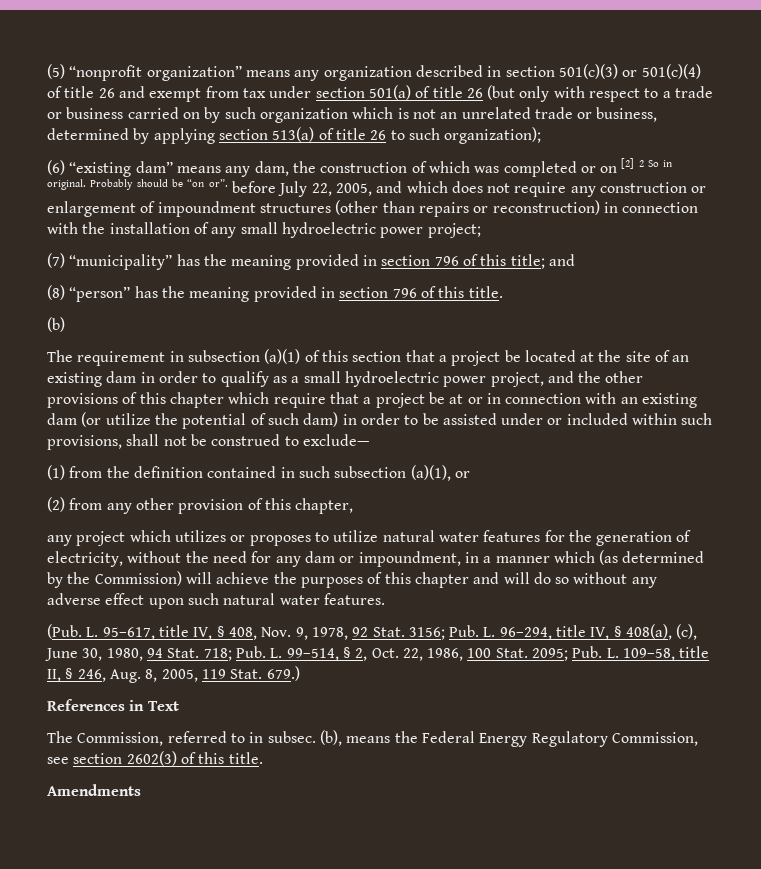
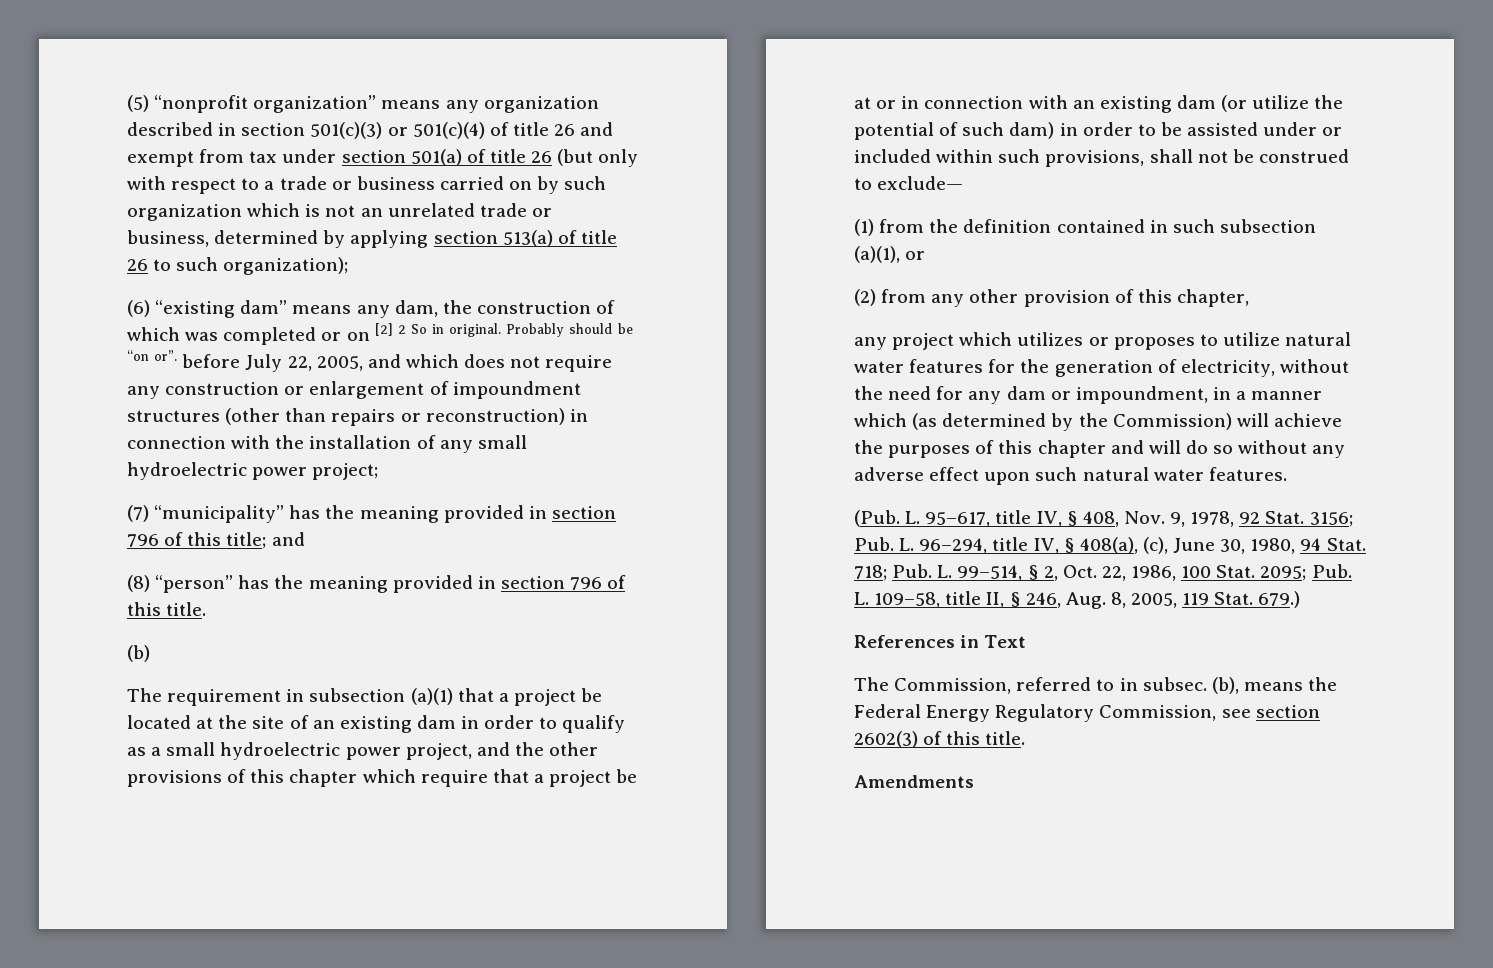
- The requirement in subsection (a)(1) of this section that a project be located at the site of an existing dam in order to qualify as a small hydroelectric power project, and the other provisions of this chapter which require that a project be at or in connection with an existing dam (or utilize the potential of such dam) in order to be assisted under or included within such provisions, shall not be construed to exclude—
+ The requirement in subsection (a)(1) that a project be located at the site of an existing dam in order to qualify as a small hydroelectric power project, and the other provisions of this chapter which require that a project be at or in connection with an existing dam (or utilize the potential of such dam) in order to be assisted under or included within such provisions, shall not be construed to exclude—

